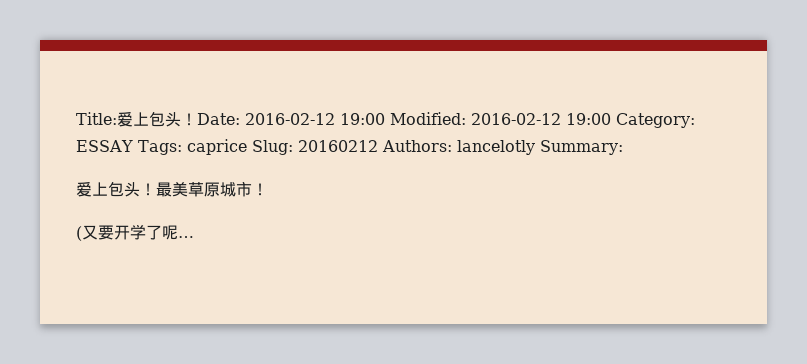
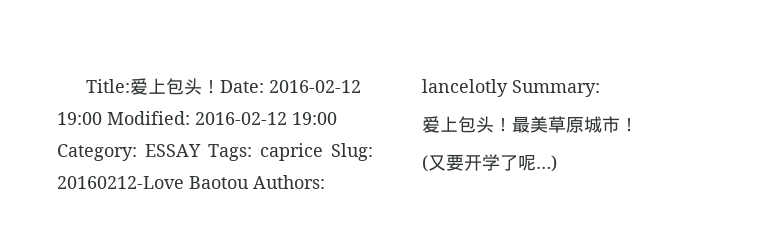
- Date: 2016-02-12 19:00 Modified: 2016-02-12 19:00 Category: ESSAY Tags: caprice Slug: 20160212 Authors: lancelotly Summary:
+ Date: 2016-02-12 19:00 Modified: 2016-02-12 19:00 Category: ESSAY Tags: caprice Slug: 20160212-Love Baotou Authors: lancelotly Summary:
- (又要开学了呢…
+ (又要开学了呢…)

